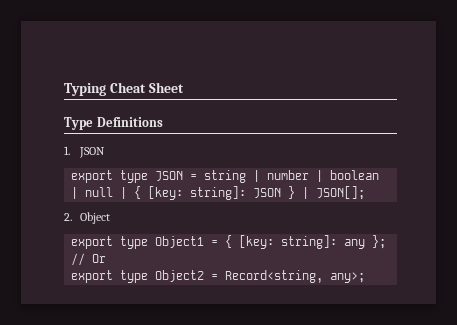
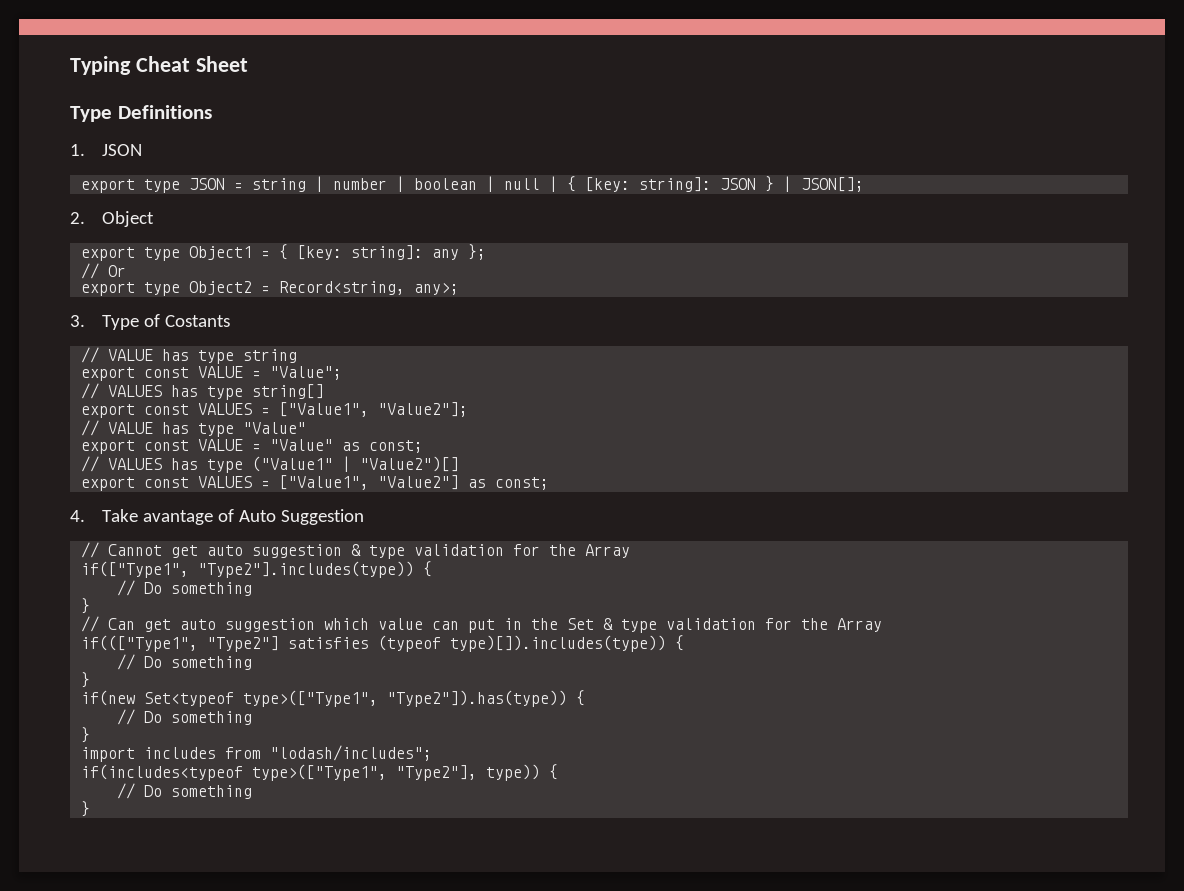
+ 3. Type of Costants
+ // VALUE has type string
+ export const VALUE = "Value";
+ // VALUES has type string[]
+ export const VALUES = ["Value1", "Value2"];
+ // VALUE has type "Value"
+ export const VALUE = "Value" as const;
+ // VALUES has type ("Value1" | "Value2")[]
+ export const VALUES = ["Value1", "Value2"] as const;
+ 4. Take avantage of Auto Suggestion
+ // Cannot get auto suggestion & type validation for the Array
+ if(["Type1", "Type2"].includes(type)) {
+ // Do something
+ }
+ // Can get auto suggestion which value can put in the Set & type validation for the Array
+ if((["Type1", "Type2"] satisfies (typeof type)[]).includes(type)) {
+ // Do something
+ }
+ if(new Set<typeof type>(["Type1", "Type2"]).has(type)) {
+ // Do something
+ }
+ import includes from "lodash/includes";
+ if(includes<typeof type>(["Type1", "Type2"], type)) {
+ // Do something
+ }

